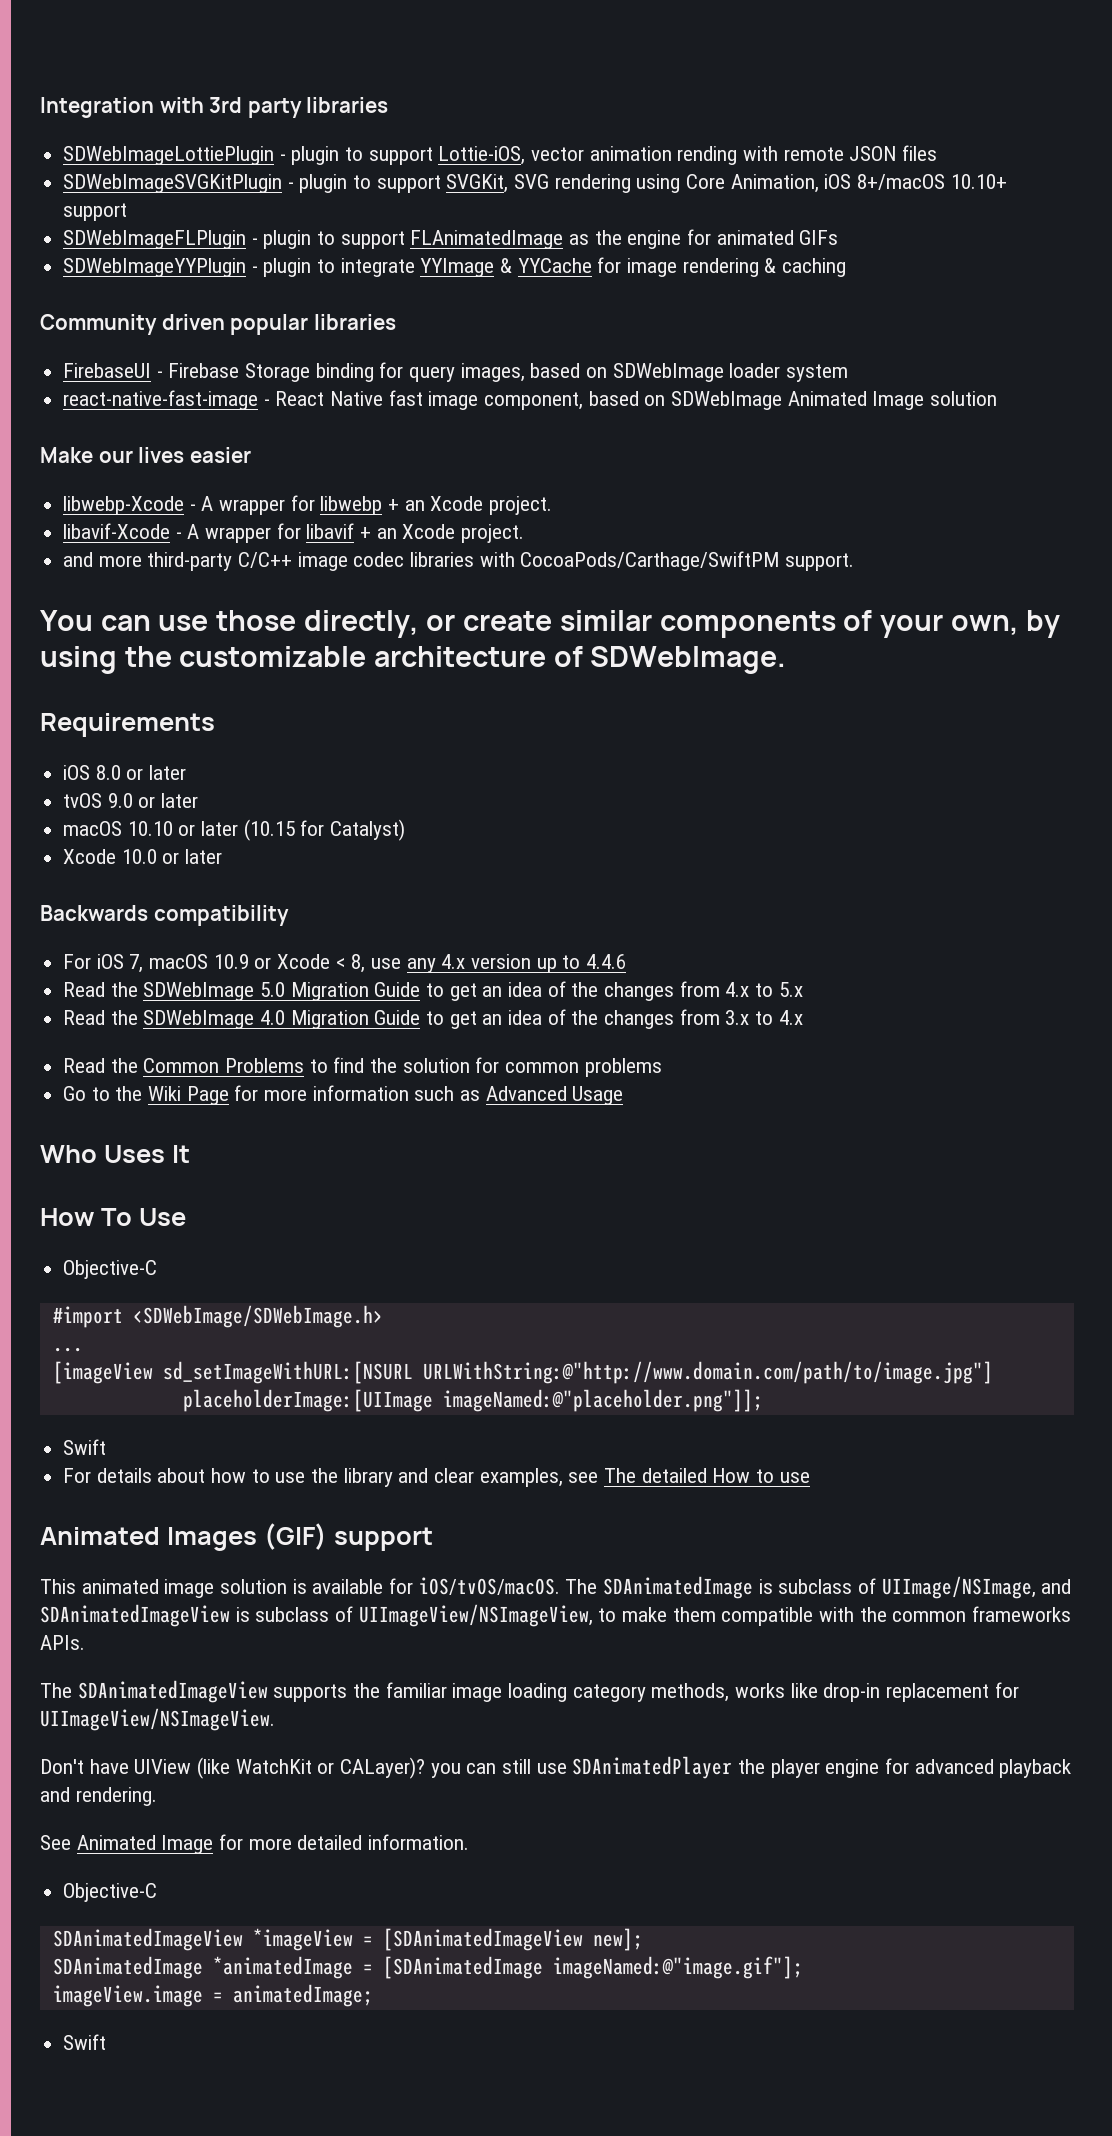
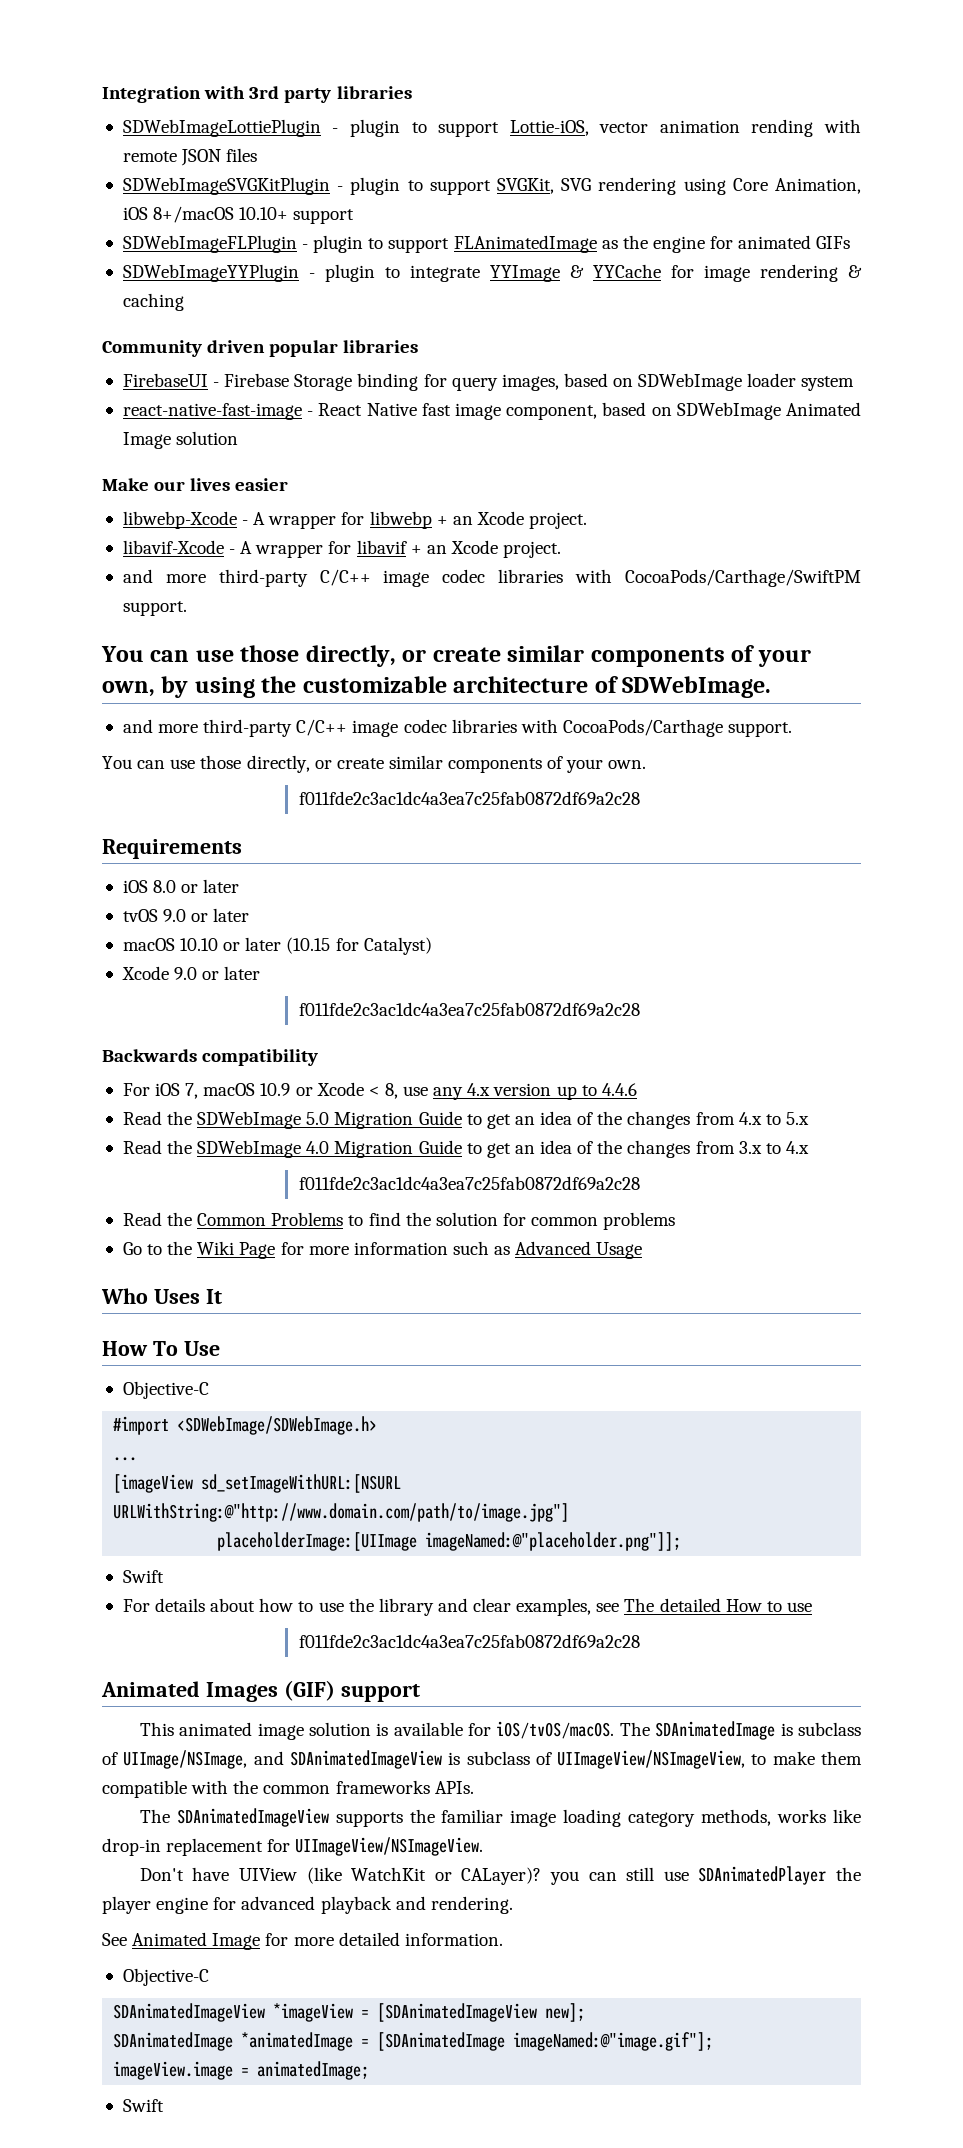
+ and more third-party C/C++ image codec libraries with CocoaPods/Carthage support.
+ You can use those directly, or create similar components of your own.
+ f011fde2c3ac1dc4a3ea7c25fab0872df69a2c28
- Xcode 10.0 or later
+ Xcode 9.0 or later
+ f011fde2c3ac1dc4a3ea7c25fab0872df69a2c28
  Read the SDWebImage 4.0 Migration Guide to get an idea of the changes from 3.x to 4.x
+ f011fde2c3ac1dc4a3ea7c25fab0872df69a2c28
  For details about how to use the library and clear examples, see The detailed How to use
+ f011fde2c3ac1dc4a3ea7c25fab0872df69a2c28

